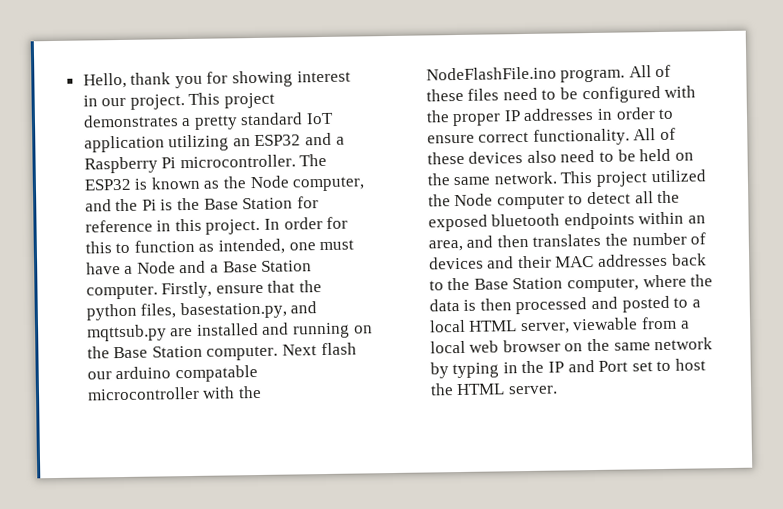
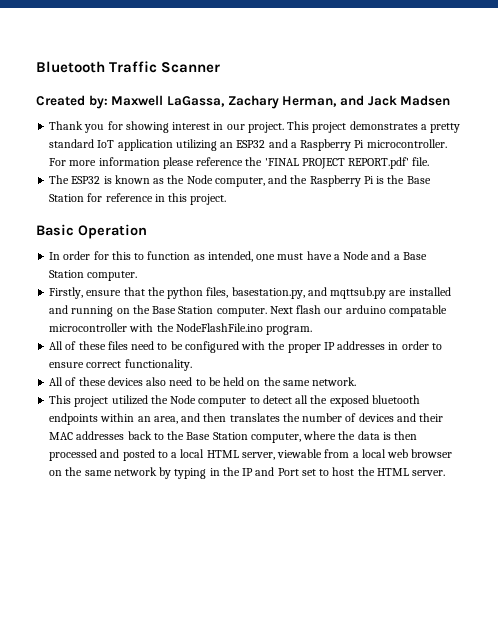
- Hello, thank you for showing interest in our project.
+ Bluetooth Traffic Scanner
+ Created by: Maxwell LaGassa, Zachary Herman, and Jack Madsen
+ Thank you for showing interest in our project.
- This project demonstrates a pretty standard IoT application utilizing an ESP32 and a Raspberry Pi microcontroller. The ESP32 is known as the Node computer, and the Pi is the Base Station for reference in this project. In order for this to function as intended, one must have a Node and a Base Station computer. Firstly, ensure that the python files, basestation.py, and mqttsub.py are installed and running on the Base Station computer.
+ This project demonstrates a pretty standard IoT application utilizing an ESP32 and a Raspberry Pi microcontroller. For more information please reference the 'FINAL PROJECT REPORT.pdf' file.
+ The ESP32 is known as the Node computer, and the Raspberry Pi is the Base Station for reference in this project.
+ Basic Operation
+ In order for this to function as intended, one must have a Node and a Base Station computer.
+ Firstly, ensure that the python files, basestation.py, and mqttsub.py are installed and running on the Base Station computer.
- Next flash our arduino compatable microcontroller with the NodeFlashFile.ino program. All of these files need to be configured with the proper IP addresses in order to ensure correct functionality. All of these devices also need to be held on the same network. This project utilized the Node computer to detect all the exposed bluetooth endpoints within an area, and then translates the number of devices and their MAC addresses back to the Base Station computer, where the data is then processed and posted to a local HTML server, viewable from a local web browser on the same network by typing in the IP and Port set to host the HTML server.
+ Next flash our arduino compatable microcontroller with the NodeFlashFile.ino program.
+ All of these files need to be configured with the proper IP addresses in order to ensure correct functionality.
+ All of these devices also need to be held on the same network.
+ This project utilized the Node computer to detect all the exposed bluetooth endpoints within an area, and then translates the number of devices and their MAC addresses back to the Base Station computer, where the data is then processed and posted to a local HTML server, viewable from a local web browser on the same network by typing in the IP and Port set to host the HTML server.

